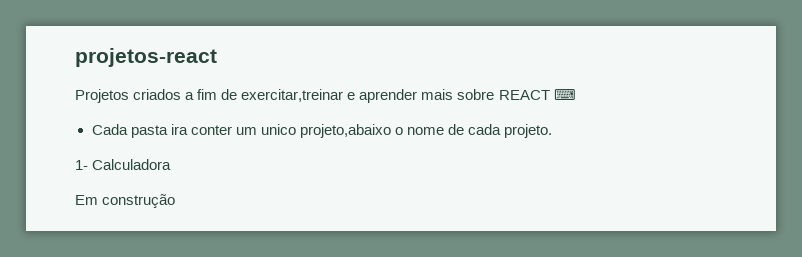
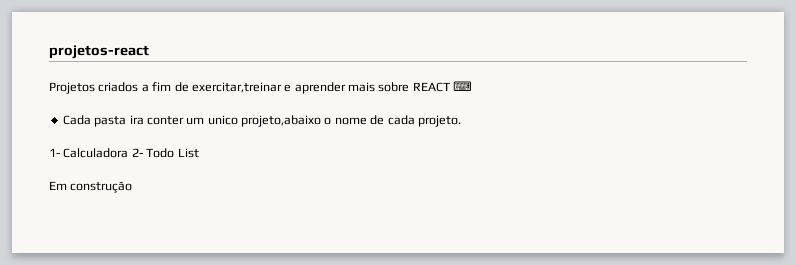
- 1- Calculadora
+ 1- Calculadora 2- Todo List

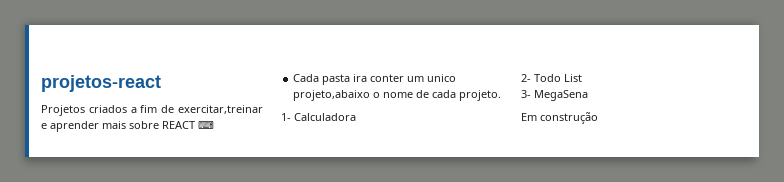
- 1- Calculadora 2- Todo List
+ 1- Calculadora
+ 2- Todo List
+ 3- MegaSena

